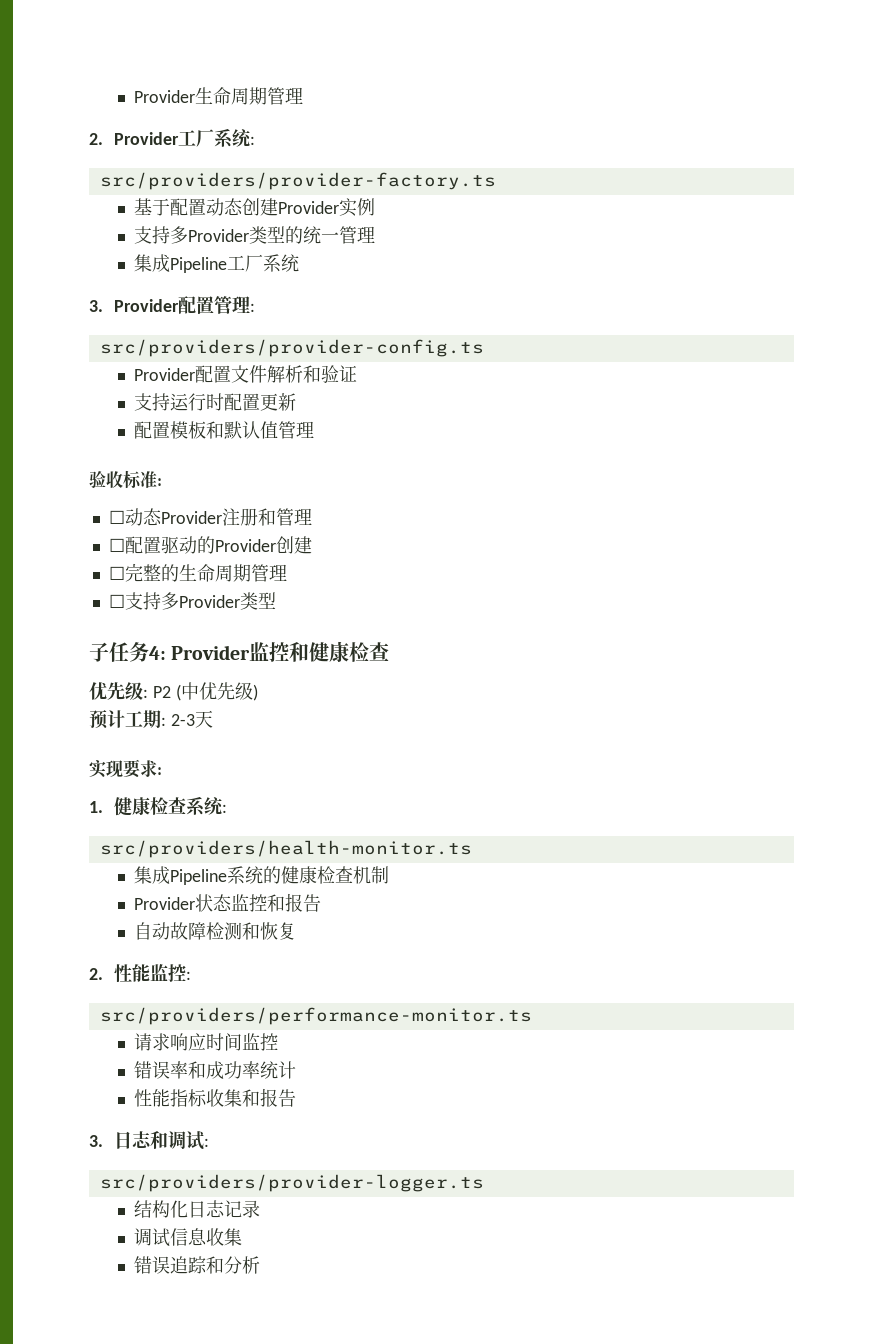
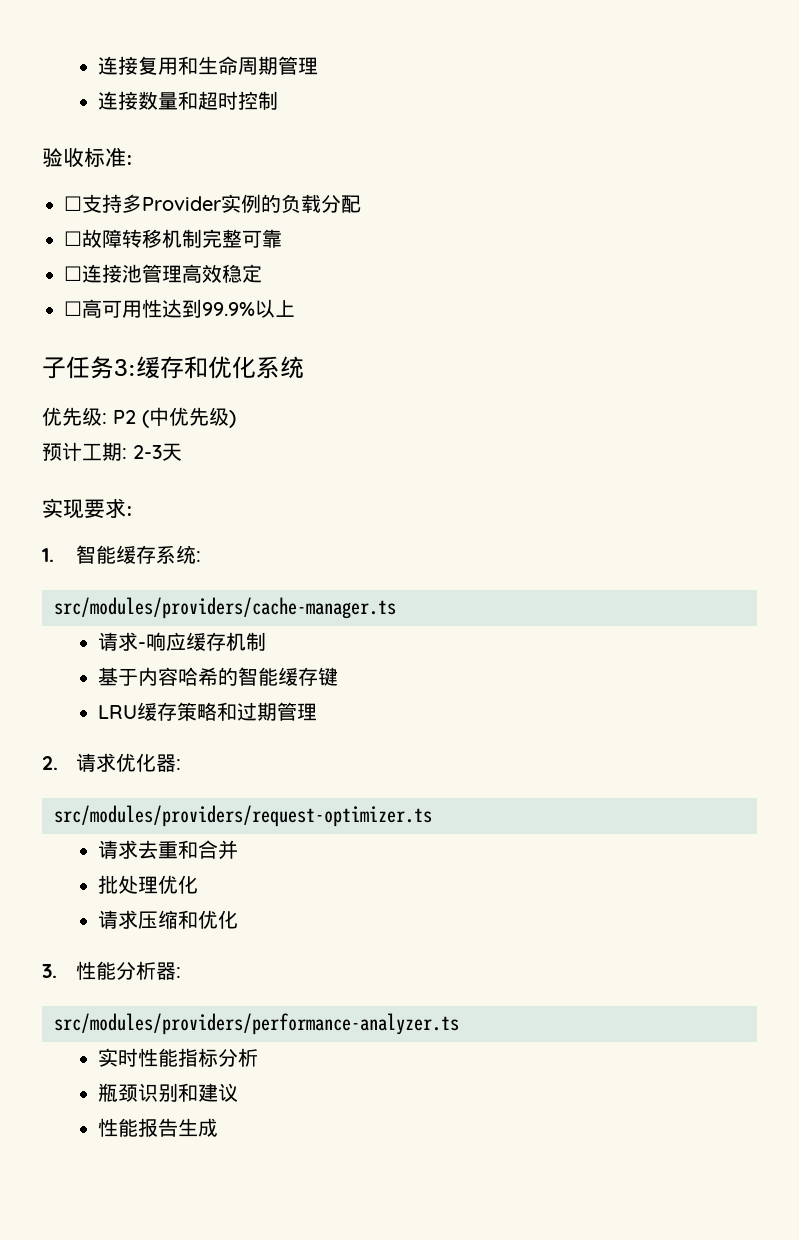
- Provider生命周期管理
- 2. Provider工厂系统:
- src/providers/provider-factory.ts
- 基于配置动态创建Provider实例
- 支持多Provider类型的统一管理
- 集成Pipeline工厂系统
- 3. Provider配置管理:
- src/providers/provider-config.ts
- Provider配置文件解析和验证
- 支持运行时配置更新
- 配置模板和默认值管理
+ 连接复用和生命周期管理
+ 连接数量和超时控制
  验收标准:
- ☐动态Provider注册和管理
- ☐配置驱动的Provider创建
- ☐完整的生命周期管理
- ☐支持多Provider类型
- 子任务4: Provider监控和健康检查
+ ☐支持多Provider实例的负载分配
+ ☐故障转移机制完整可靠
+ ☐连接池管理高效稳定
+ ☐高可用性达到99.9%以上
+ 子任务3:缓存和优化系统
- 1.健康检查系统:
- src/providers/health-monitor.ts
- 集成Pipeline系统的健康检查机制
- Provider状态监控和报告
- 自动故障检测和恢复
- 2.性能监控:
- src/providers/performance-monitor.ts
- 请求响应时间监控
- 错误率和成功率统计
- 性能指标收集和报告
- 3.日志和调试:
- src/providers/provider-logger.ts
- 结构化日志记录
- 调试信息收集
- 错误追踪和分析
+ 1.智能缓存系统:
+ src/modules/providers/cache-manager.ts
+ 请求-响应缓存机制
+ 基于内容哈希的智能缓存键
+ LRU缓存策略和过期管理
+ 2.请求优化器:
+ src/modules/providers/request-optimizer.ts
+ 请求去重和合并
+ 批处理优化
+ 请求压缩和优化
+ 3.性能分析器:
+ src/modules/providers/performance-analyzer.ts
+ 实时性能指标分析
+ 瓶颈识别和建议
+ 性能报告生成

